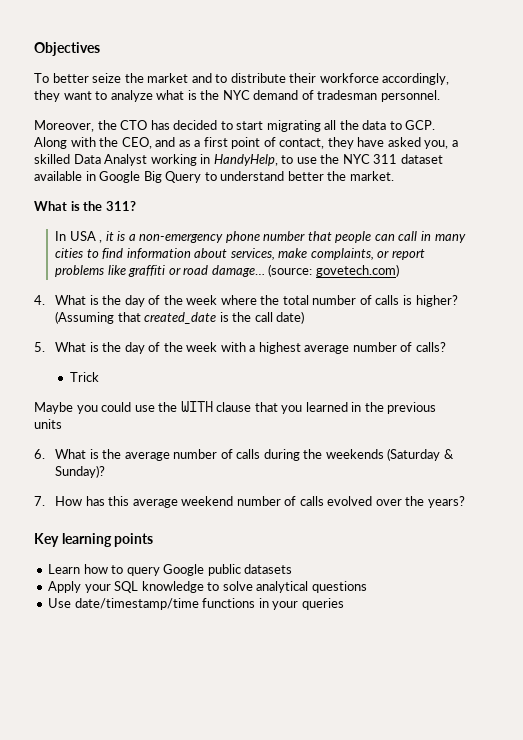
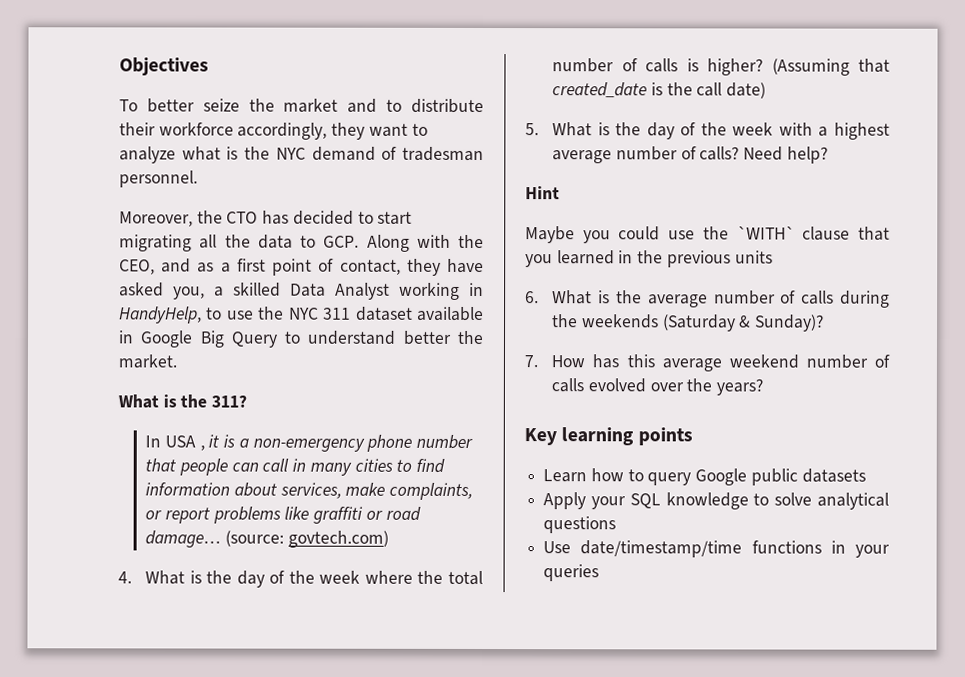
- (source: govetech.com)
+ (source: govtech.com)
- 5. What is the day of the week with a highest average number of calls?
- Trick
+ 5. What is the day of the week with a highest average number of calls? Need help?
+ Hint
- Maybe you could use the WITH clause that you learned in the previous units
+ Maybe you could use the `WITH` clause that you learned in the previous units

